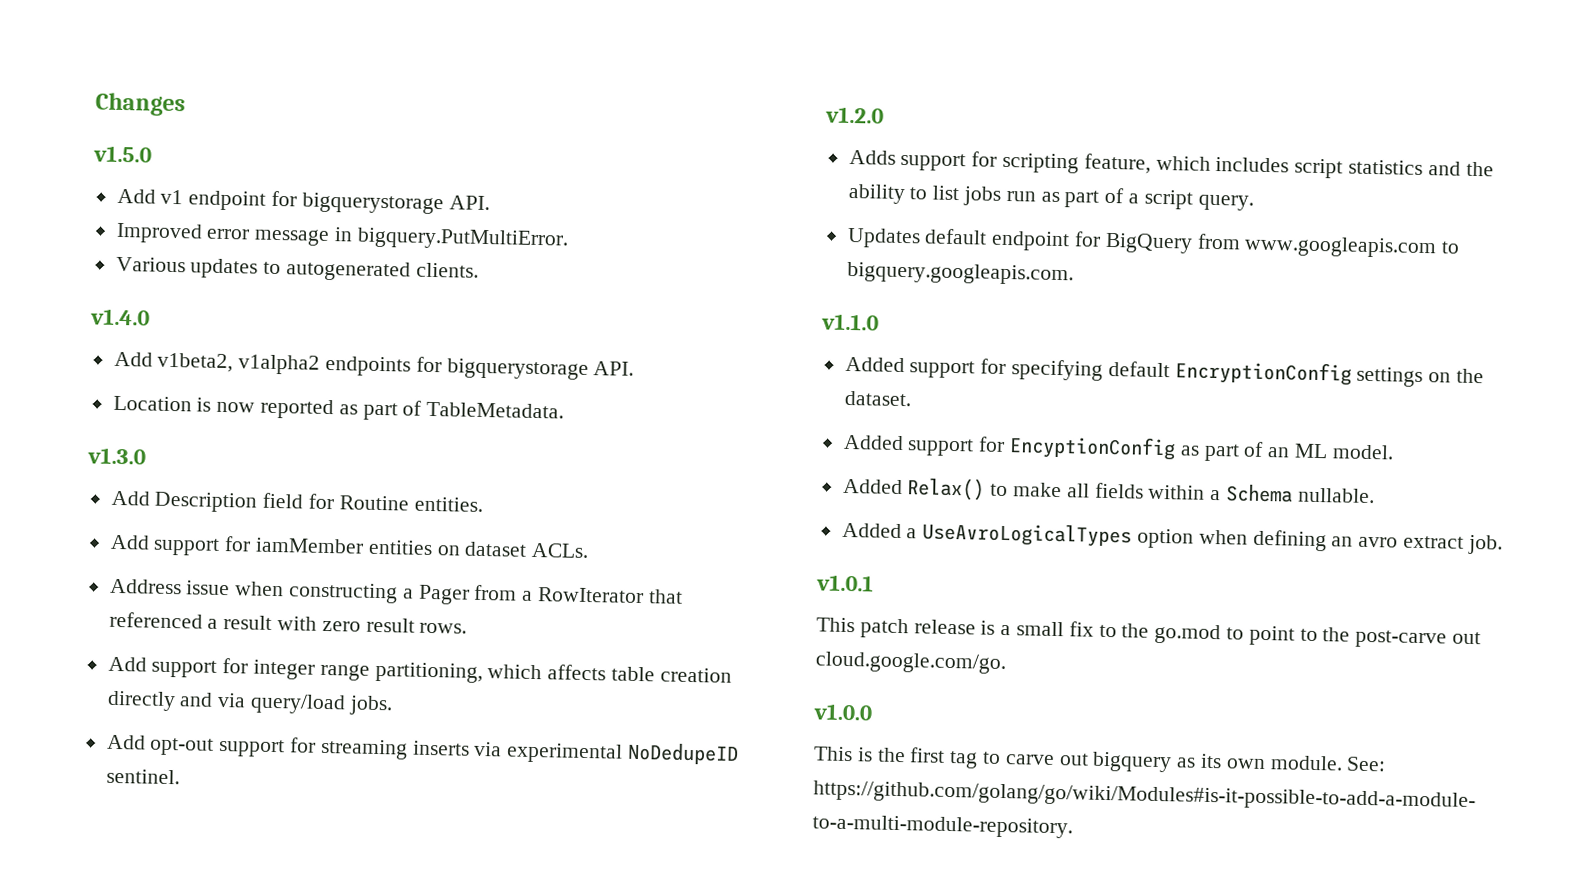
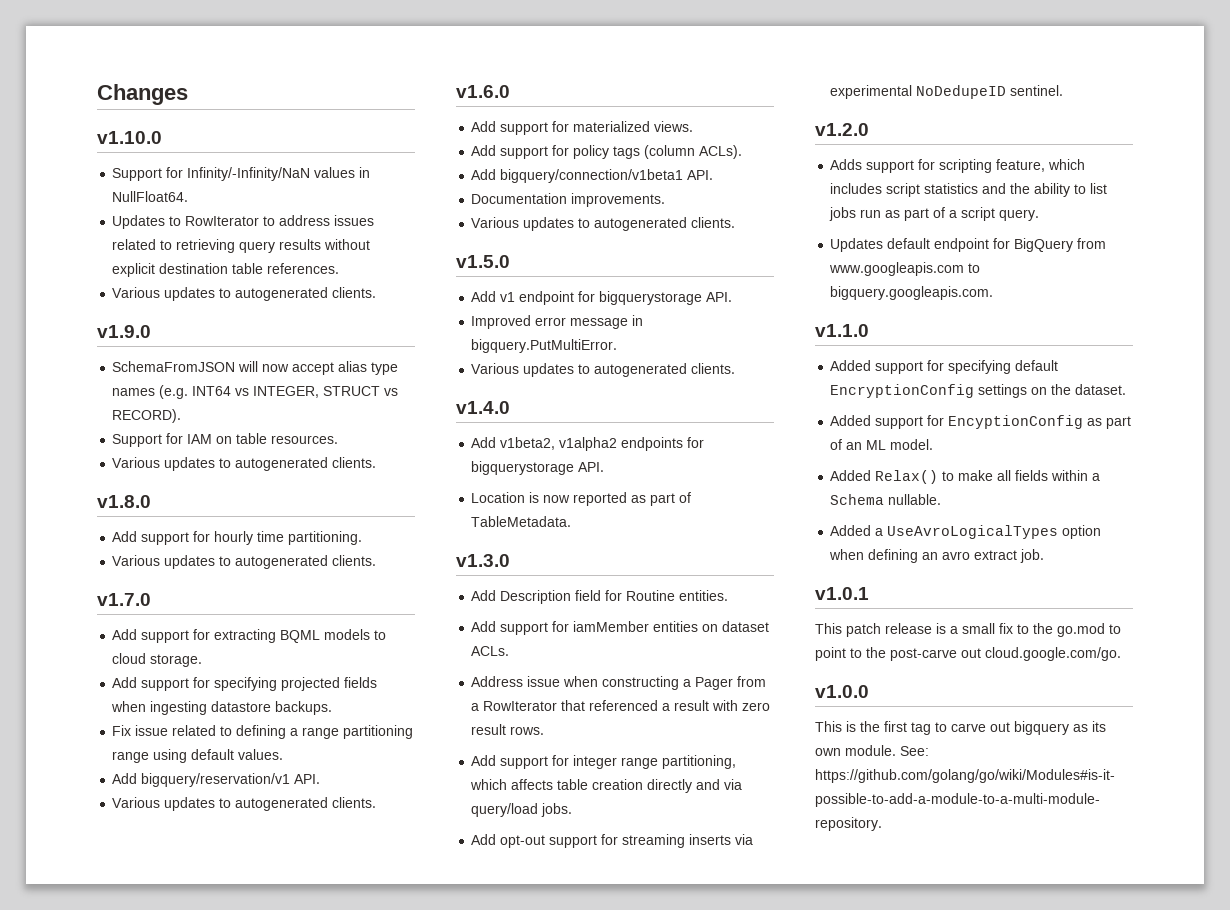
+ v1.10.0
+ Support for Infinity/-Infinity/NaN values in NullFloat64.
+ Updates to RowIterator to address issues related to retrieving query results without explicit destination table references.
+ Various updates to autogenerated clients.
+ v1.9.0
+ SchemaFromJSON will now accept alias type names (e.g. INT64 vs INTEGER, STRUCT vs RECORD).
+ Support for IAM on table resources.
+ Various updates to autogenerated clients.
+ v1.8.0
+ Add support for hourly time partitioning.
+ Various updates to autogenerated clients.
+ v1.7.0
+ Add support for extracting BQML models to cloud storage.
+ Add support for specifying projected fields when ingesting datastore backups.
+ Fix issue related to defining a range partitioning range using default values.
+ Add bigquery/reservation/v1 API.
+ Various updates to autogenerated clients.
+ v1.6.0
+ Add support for materialized views.
+ Add support for policy tags (column ACLs).
+ Add bigquery/connection/v1beta1 API.
+ Documentation improvements.
+ Various updates to autogenerated clients.

